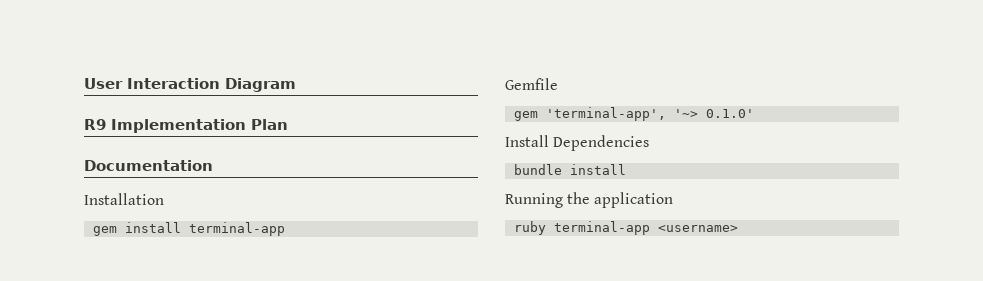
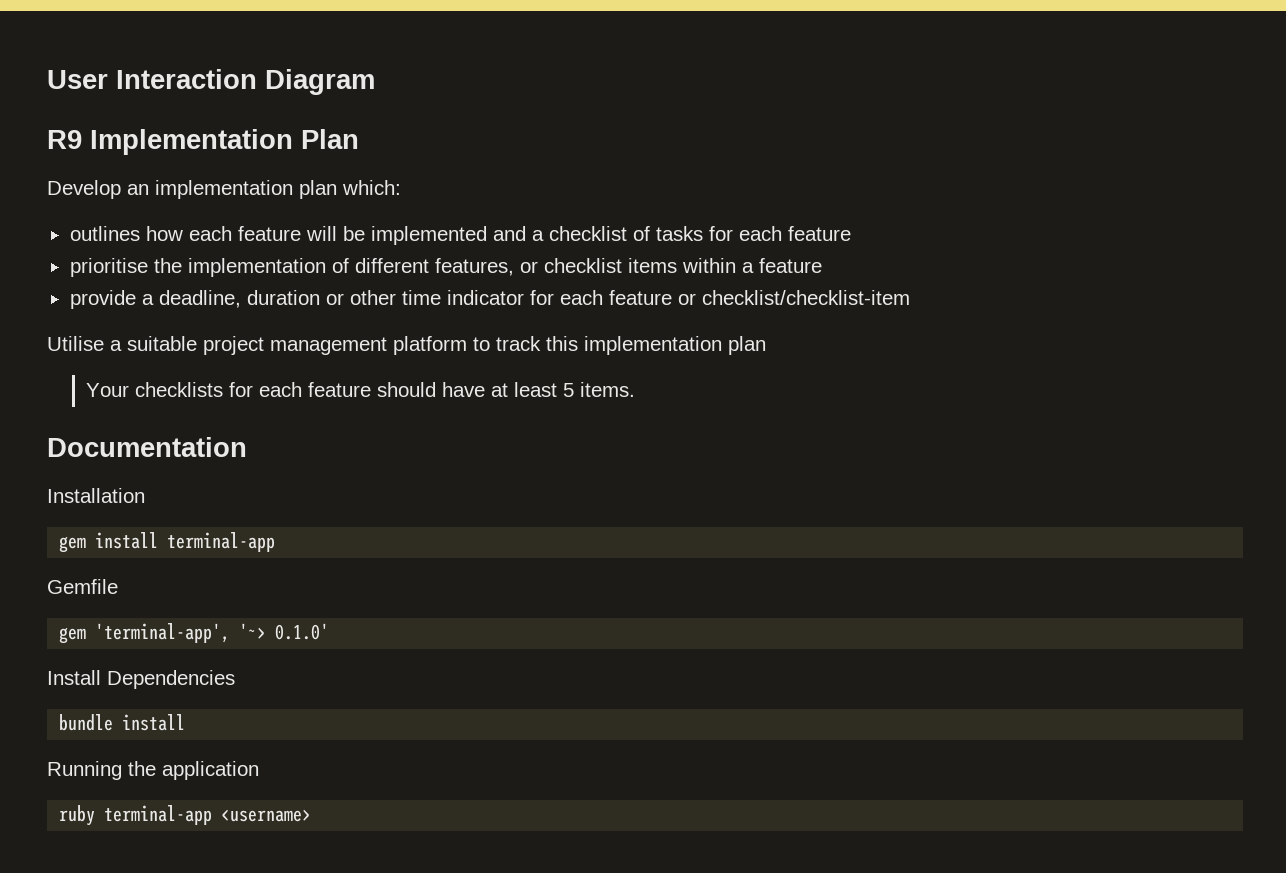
+ Develop an implementation plan which:
+ outlines how each feature will be implemented and a checklist of tasks for each feature
+ prioritise the implementation of different features, or checklist items within a feature
+ provide a deadline, duration or other time indicator for each feature or checklist/checklist-item
+ Utilise a suitable project management platform to track this implementation plan
+ Your checklists for each feature should have at least 5 items.

